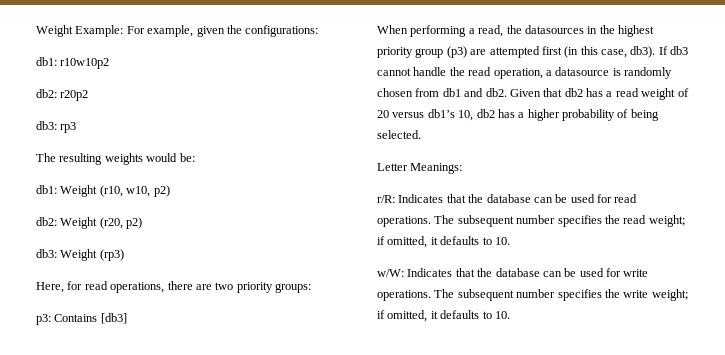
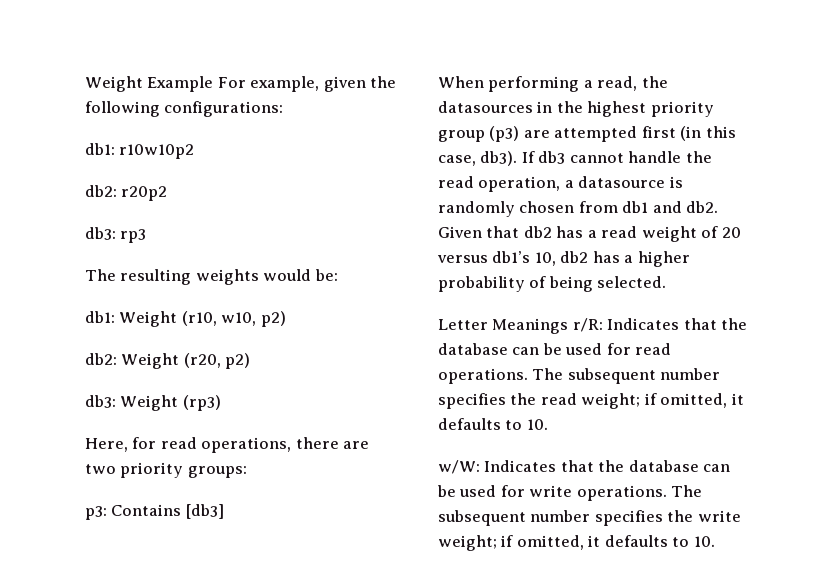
- Weight Example: For example, given the configurations:
+ Weight Example For example, given the following configurations:
- Letter Meanings:
- r/R: Indicates that the database can be used for read operations.
+ Letter Meanings r/R: Indicates that the database can be used for read operations.

